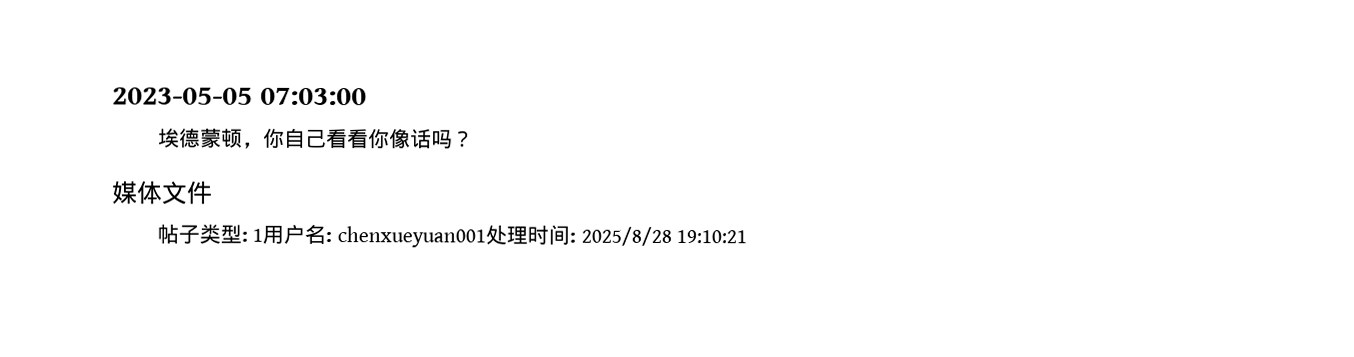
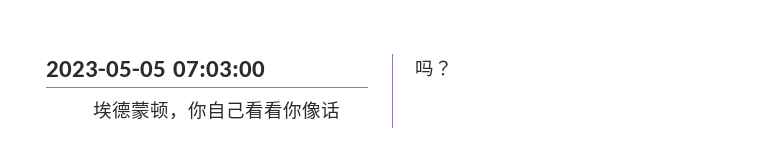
- 媒体文件
- 帖子类型: 1用户名: chenxueyuan001处理时间: 2025/8/28 19:10:21

